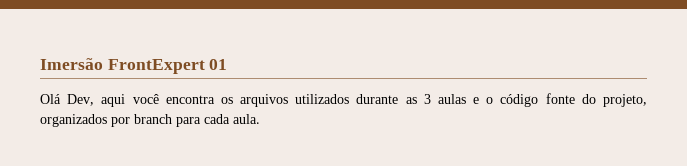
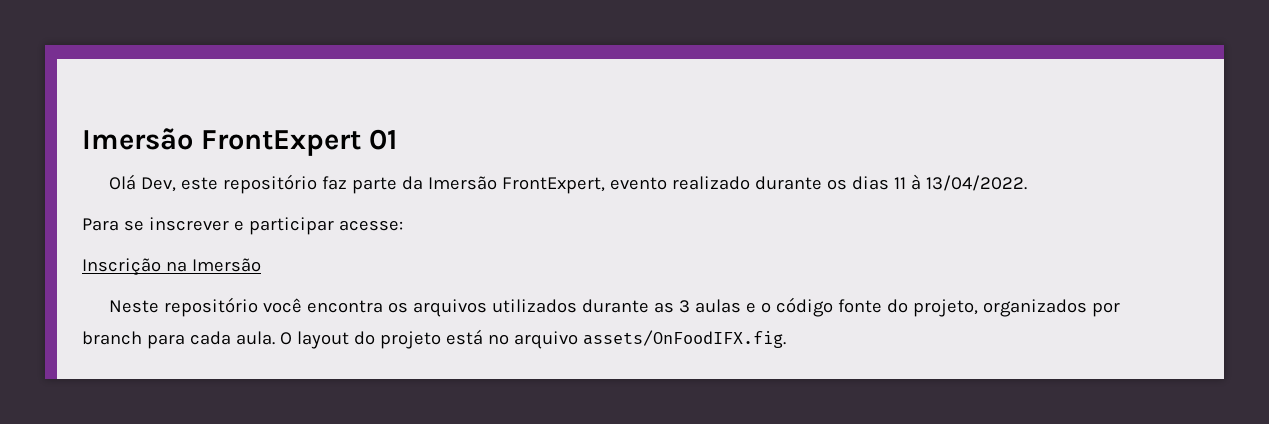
- Olá Dev, aqui você encontra os arquivos utilizados durante as 3 aulas e o código fonte do projeto, organizados por branch para cada aula.
+ Olá Dev, este repositório faz parte da Imersão FrontExpert, evento realizado durante os dias 11 à 13/04/2022.
+ Para se inscrever e participar acesse:
+ Inscrição na Imersão
+ Neste repositório você encontra os arquivos utilizados durante as 3 aulas e o código fonte do projeto, organizados por branch para cada aula.
+ O layout do projeto está no arquivo assets/OnFoodIFX.fig.

